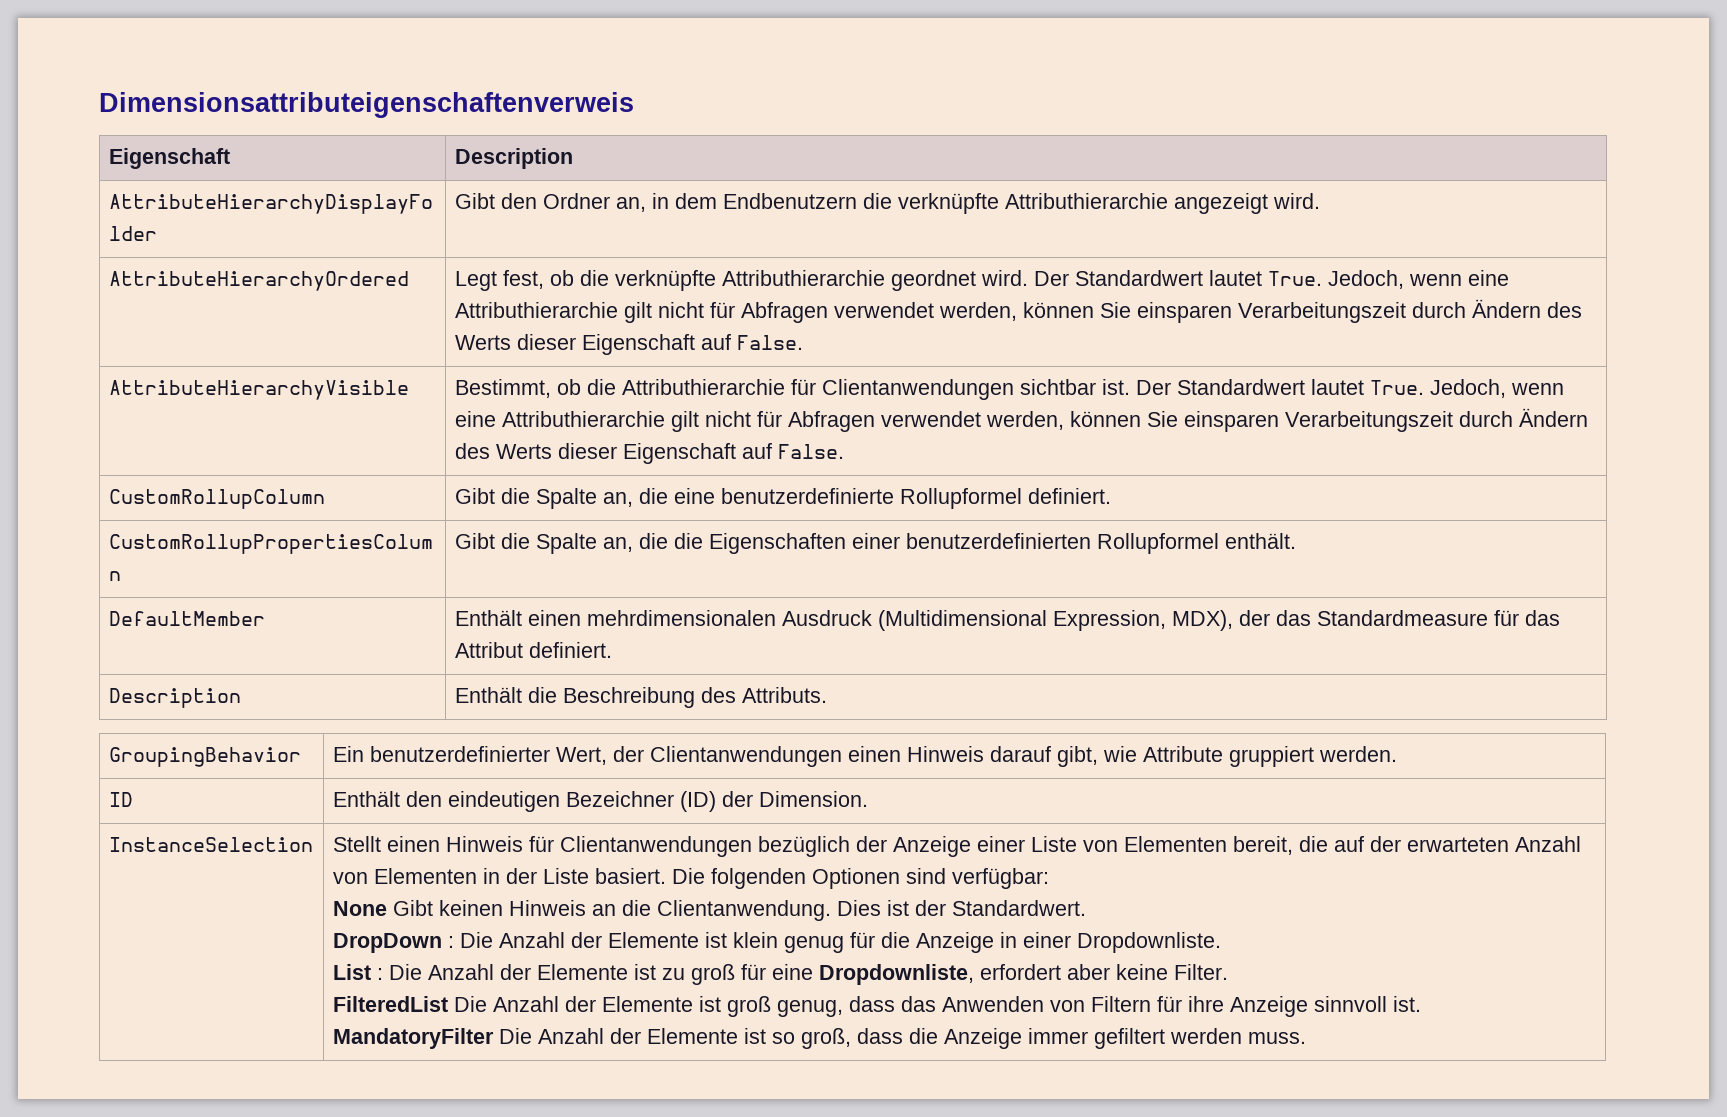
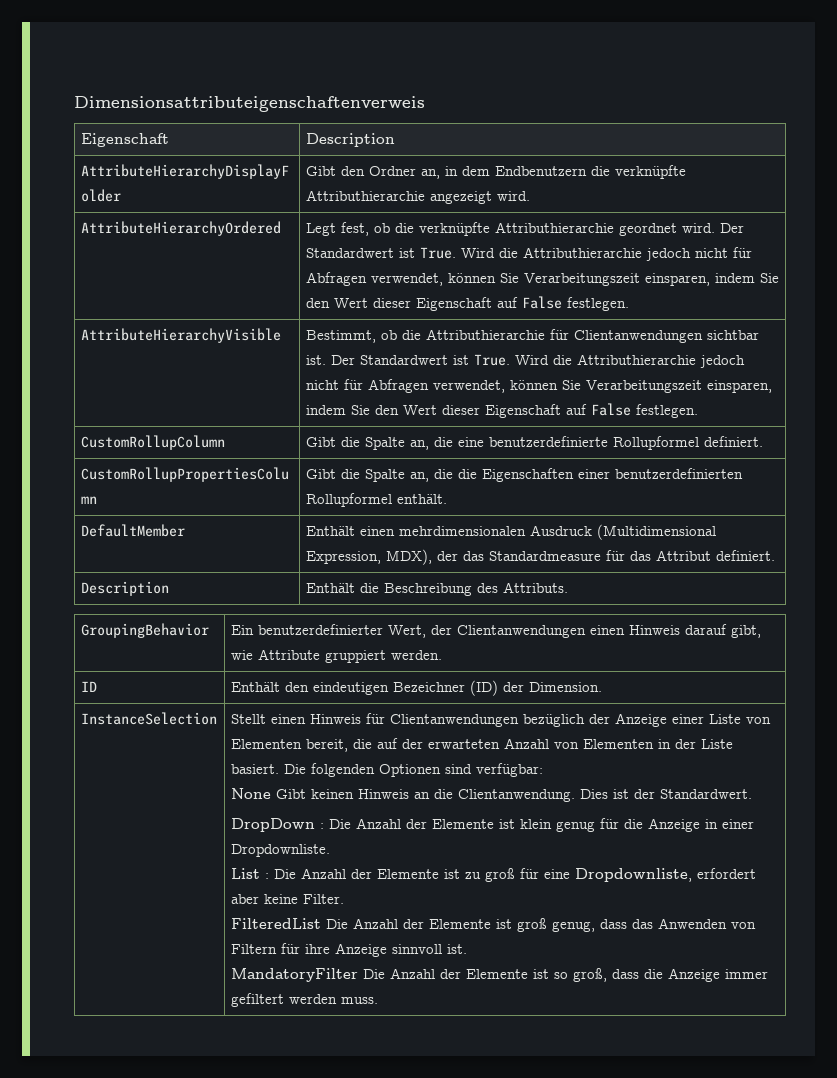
- AttributeHierarchyOrdered | Legt fest, ob die verknüpfte Attributhierarchie geordnet wird. Der Standardwert lautet True. Jedoch, wenn eine Attributhierarchie gilt nicht für Abfragen verwendet werden, können Sie einsparen Verarbeitungszeit durch Ändern des Werts dieser Eigenschaft auf False.
+ AttributeHierarchyOrdered | Legt fest, ob die verknüpfte Attributhierarchie geordnet wird. Der Standardwert ist True. Wird die Attributhierarchie jedoch nicht für Abfragen verwendet, können Sie Verarbeitungszeit einsparen, indem Sie den Wert dieser Eigenschaft auf False festlegen.
- AttributeHierarchyVisible | Bestimmt, ob die Attributhierarchie für Clientanwendungen sichtbar ist. Der Standardwert lautet True. Jedoch, wenn eine Attributhierarchie gilt nicht für Abfragen verwendet werden, können Sie einsparen Verarbeitungszeit durch Ändern des Werts dieser Eigenschaft auf False.
+ AttributeHierarchyVisible | Bestimmt, ob die Attributhierarchie für Clientanwendungen sichtbar ist. Der Standardwert ist True. Wird die Attributhierarchie jedoch nicht für Abfragen verwendet, können Sie Verarbeitungszeit einsparen, indem Sie den Wert dieser Eigenschaft auf False festlegen.

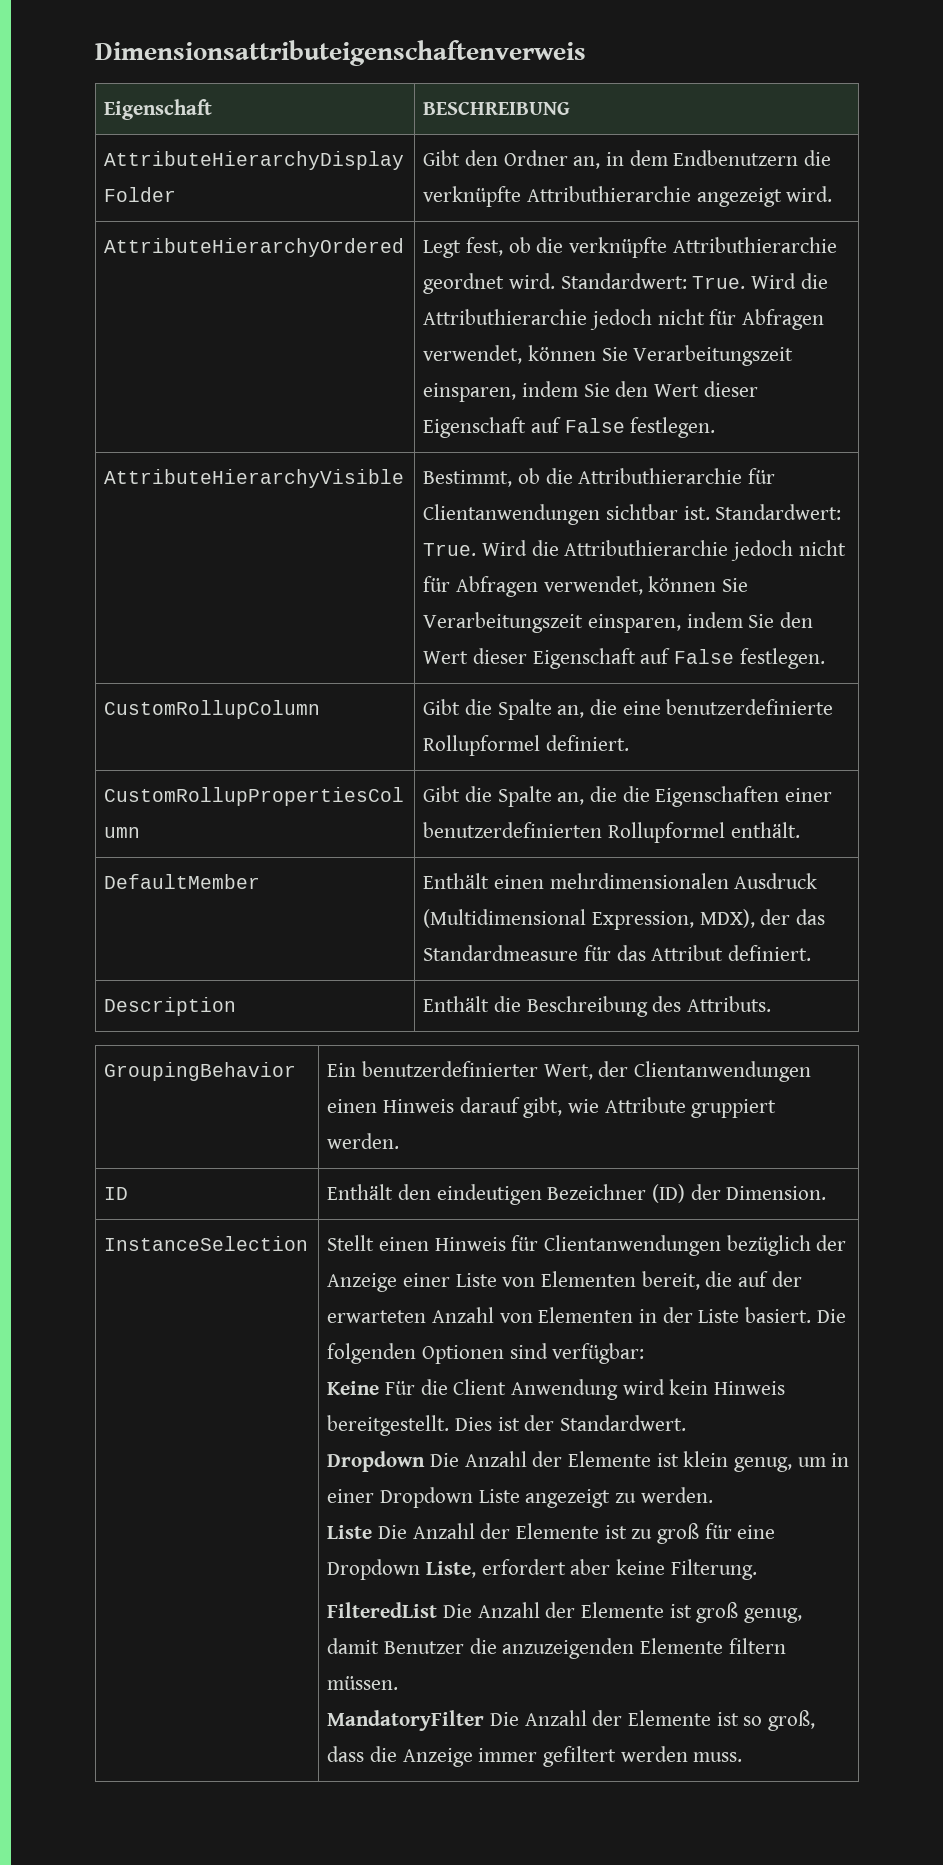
- Eigenschaft | Description
+ Eigenschaft | BESCHREIBUNG
- AttributeHierarchyOrdered | Legt fest, ob die verknüpfte Attributhierarchie geordnet wird. Der Standardwert ist True. Wird die Attributhierarchie jedoch nicht für Abfragen verwendet, können Sie Verarbeitungszeit einsparen, indem Sie den Wert dieser Eigenschaft auf False festlegen.
+ AttributeHierarchyOrdered | Legt fest, ob die verknüpfte Attributhierarchie geordnet wird. Standardwert: True. Wird die Attributhierarchie jedoch nicht für Abfragen verwendet, können Sie Verarbeitungszeit einsparen, indem Sie den Wert dieser Eigenschaft auf False festlegen.
- AttributeHierarchyVisible | Bestimmt, ob die Attributhierarchie für Clientanwendungen sichtbar ist. Der Standardwert ist True. Wird die Attributhierarchie jedoch nicht für Abfragen verwendet, können Sie Verarbeitungszeit einsparen, indem Sie den Wert dieser Eigenschaft auf False festlegen.
+ AttributeHierarchyVisible | Bestimmt, ob die Attributhierarchie für Clientanwendungen sichtbar ist. Standardwert: True. Wird die Attributhierarchie jedoch nicht für Abfragen verwendet, können Sie Verarbeitungszeit einsparen, indem Sie den Wert dieser Eigenschaft auf False festlegen.
- None Gibt keinen Hinweis an die Clientanwendung.
+ Keine Für die Client Anwendung wird kein Hinweis bereitgestellt.
- DropDown : Die Anzahl der Elemente ist klein genug für die Anzeige in einer Dropdownliste.
- List : Die Anzahl der Elemente ist zu groß für eine Dropdownliste, erfordert aber keine Filter.
+ Dropdown Die Anzahl der Elemente ist klein genug, um in einer Dropdown Liste angezeigt zu werden.
+ Liste Die Anzahl der Elemente ist zu groß für eine Dropdown Liste, erfordert aber keine Filterung.
- FilteredList Die Anzahl der Elemente ist groß genug, dass das Anwenden von Filtern für ihre Anzeige sinnvoll ist.
+ FilteredList Die Anzahl der Elemente ist groß genug, damit Benutzer die anzuzeigenden Elemente filtern müssen.

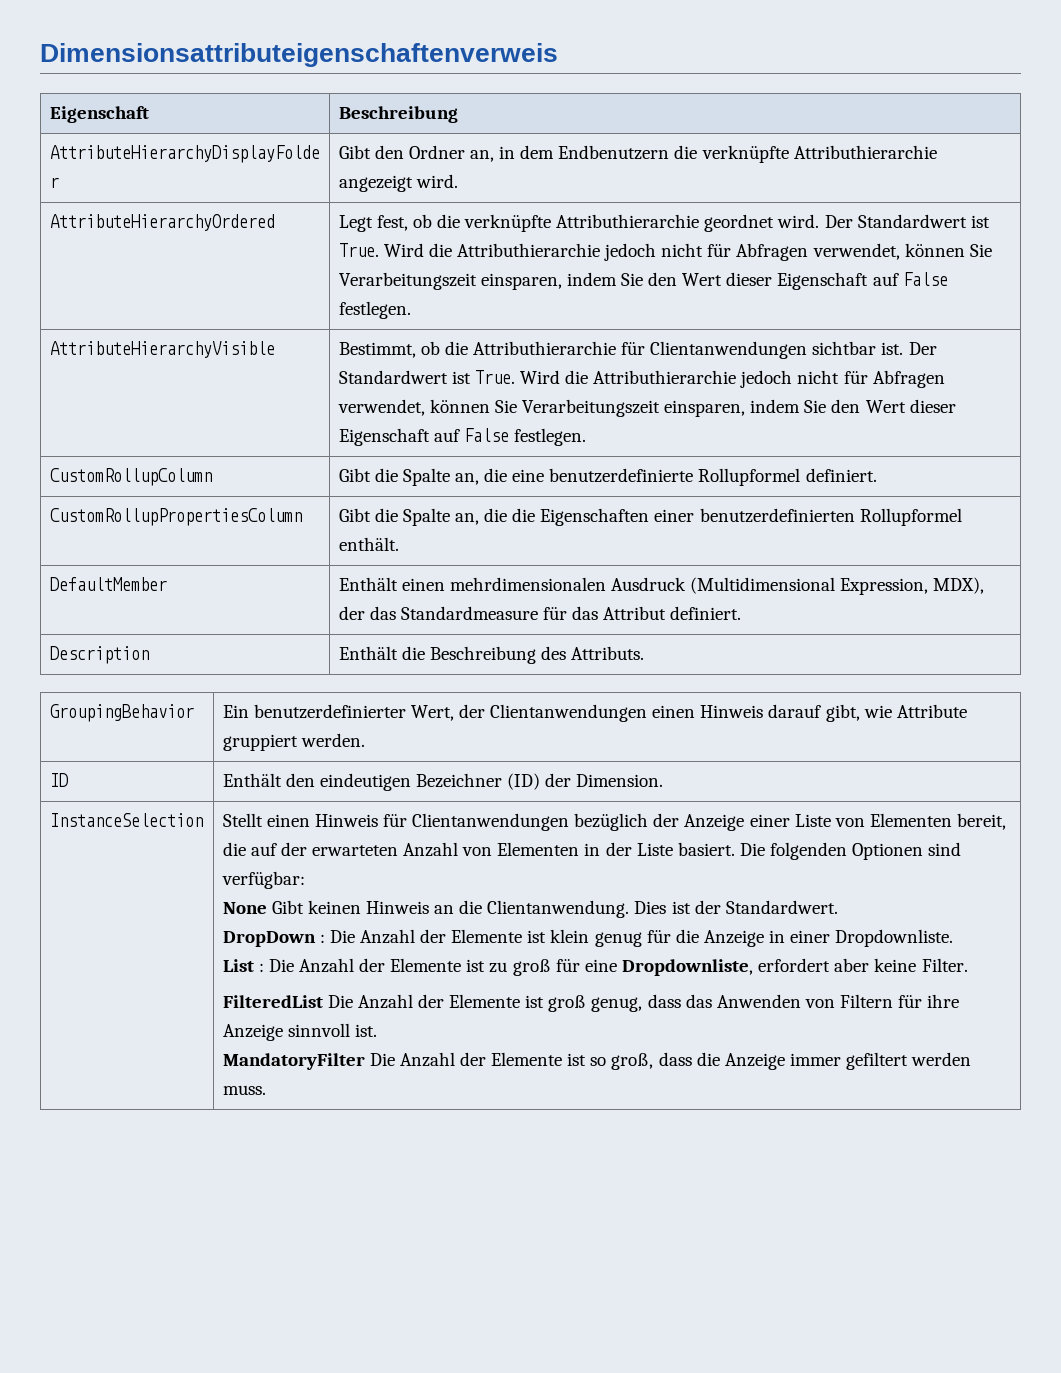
- Eigenschaft | BESCHREIBUNG
+ Eigenschaft | Beschreibung
- AttributeHierarchyOrdered | Legt fest, ob die verknüpfte Attributhierarchie geordnet wird. Standardwert: True. Wird die Attributhierarchie jedoch nicht für Abfragen verwendet, können Sie Verarbeitungszeit einsparen, indem Sie den Wert dieser Eigenschaft auf False festlegen.
+ AttributeHierarchyOrdered | Legt fest, ob die verknüpfte Attributhierarchie geordnet wird. Der Standardwert ist True. Wird die Attributhierarchie jedoch nicht für Abfragen verwendet, können Sie Verarbeitungszeit einsparen, indem Sie den Wert dieser Eigenschaft auf False festlegen.
- AttributeHierarchyVisible | Bestimmt, ob die Attributhierarchie für Clientanwendungen sichtbar ist. Standardwert: True. Wird die Attributhierarchie jedoch nicht für Abfragen verwendet, können Sie Verarbeitungszeit einsparen, indem Sie den Wert dieser Eigenschaft auf False festlegen.
+ AttributeHierarchyVisible | Bestimmt, ob die Attributhierarchie für Clientanwendungen sichtbar ist. Der Standardwert ist True. Wird die Attributhierarchie jedoch nicht für Abfragen verwendet, können Sie Verarbeitungszeit einsparen, indem Sie den Wert dieser Eigenschaft auf False festlegen.
- Keine Für die Client Anwendung wird kein Hinweis bereitgestellt.
+ None Gibt keinen Hinweis an die Clientanwendung.
- Dropdown Die Anzahl der Elemente ist klein genug, um in einer Dropdown Liste angezeigt zu werden.
- Liste Die Anzahl der Elemente ist zu groß für eine Dropdown Liste, erfordert aber keine Filterung.
+ DropDown : Die Anzahl der Elemente ist klein genug für die Anzeige in einer Dropdownliste.
+ List : Die Anzahl der Elemente ist zu groß für eine Dropdownliste, erfordert aber keine Filter.
- FilteredList Die Anzahl der Elemente ist groß genug, damit Benutzer die anzuzeigenden Elemente filtern müssen.
+ FilteredList Die Anzahl der Elemente ist groß genug, dass das Anwenden von Filtern für ihre Anzeige sinnvoll ist.

